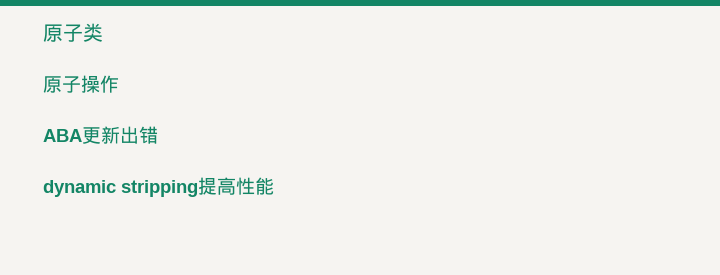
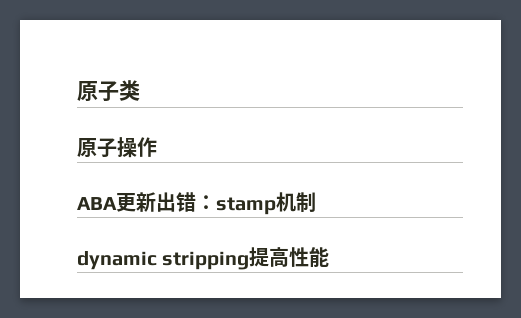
- ABA更新出错
+ ABA更新出错：stamp机制

